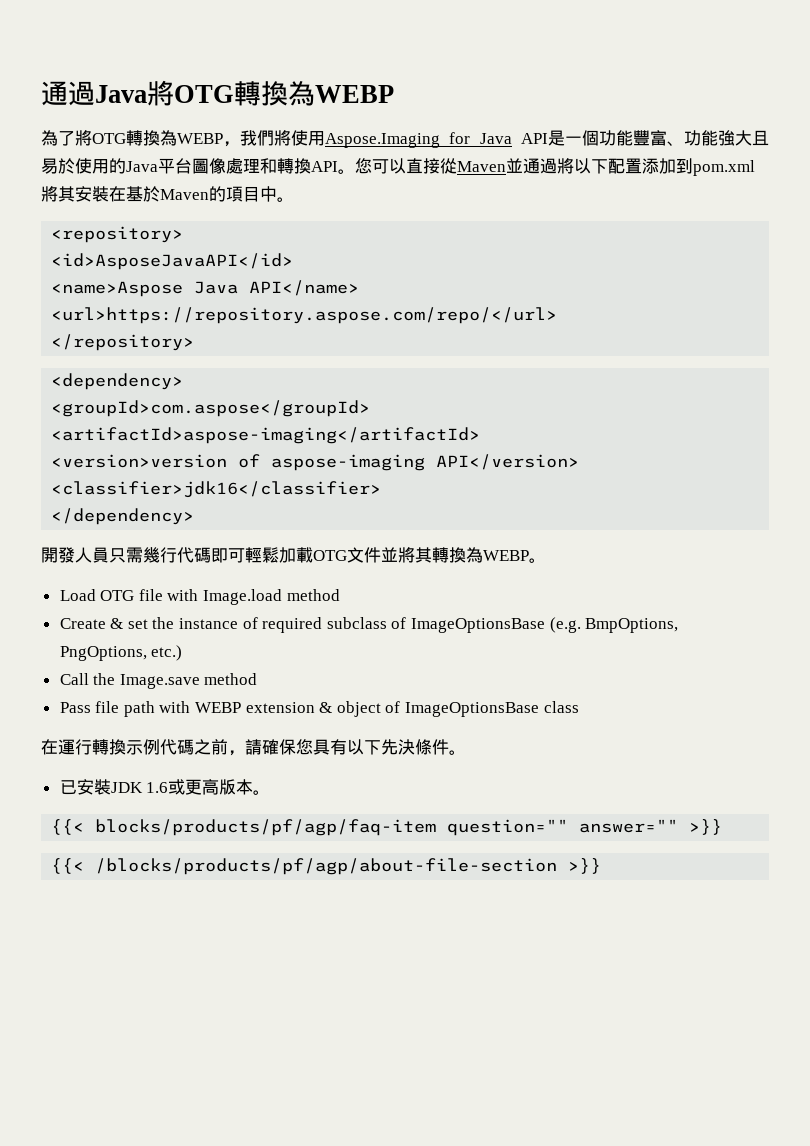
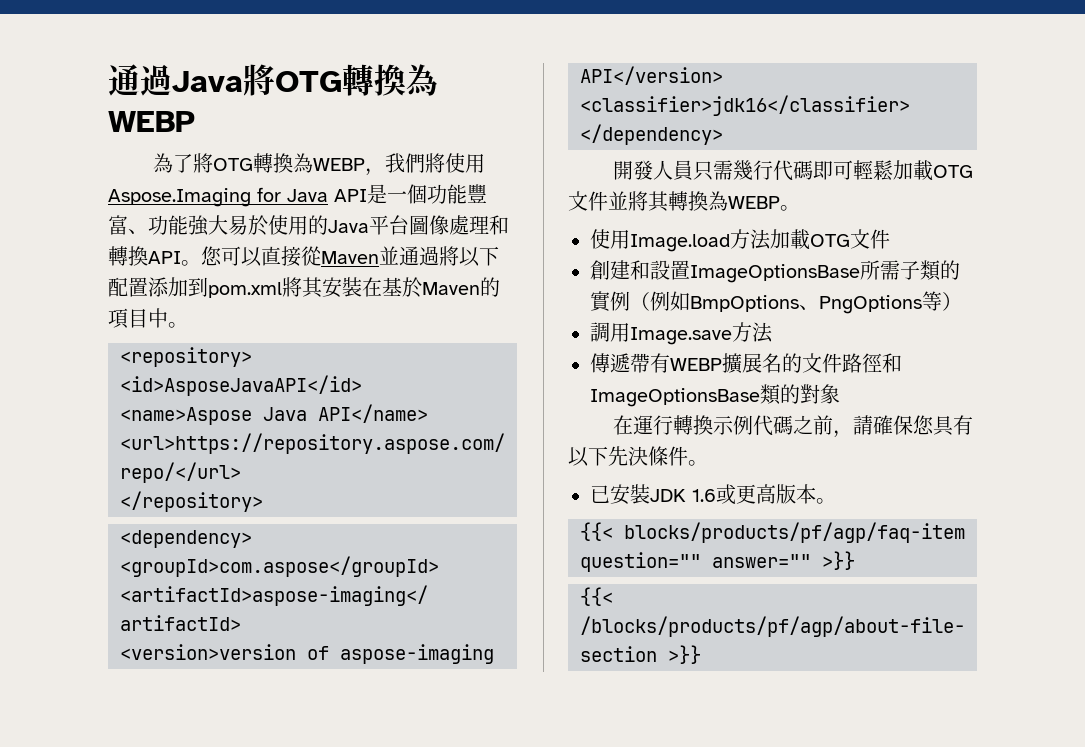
- 為了將OTG轉換為WEBP，我們將使用Aspose.Imaging for Java API是一個功能豐富、功能強大且易於使用的Java平台圖像處理和轉換API。
+ 為了將OTG轉換為WEBP，我們將使用Aspose.Imaging for Java API是一個功能豐富、功能強大易於使用的Java平台圖像處理和轉換API。
- Load OTG file with Image.load method
- Create & set the instance of required subclass of ImageOptionsBase (e.g. BmpOptions, PngOptions, etc.)
- Call the Image.save method
- Pass file path with WEBP extension & object of ImageOptionsBase class
+ 使用Image.load方法加載OTG文件
+ 創建和設置ImageOptionsBase所需子類的實例（例如BmpOptions、PngOptions等）
+ 調用Image.save方法
+ 傳遞帶有WEBP擴展名的文件路徑和ImageOptionsBase類的對象

